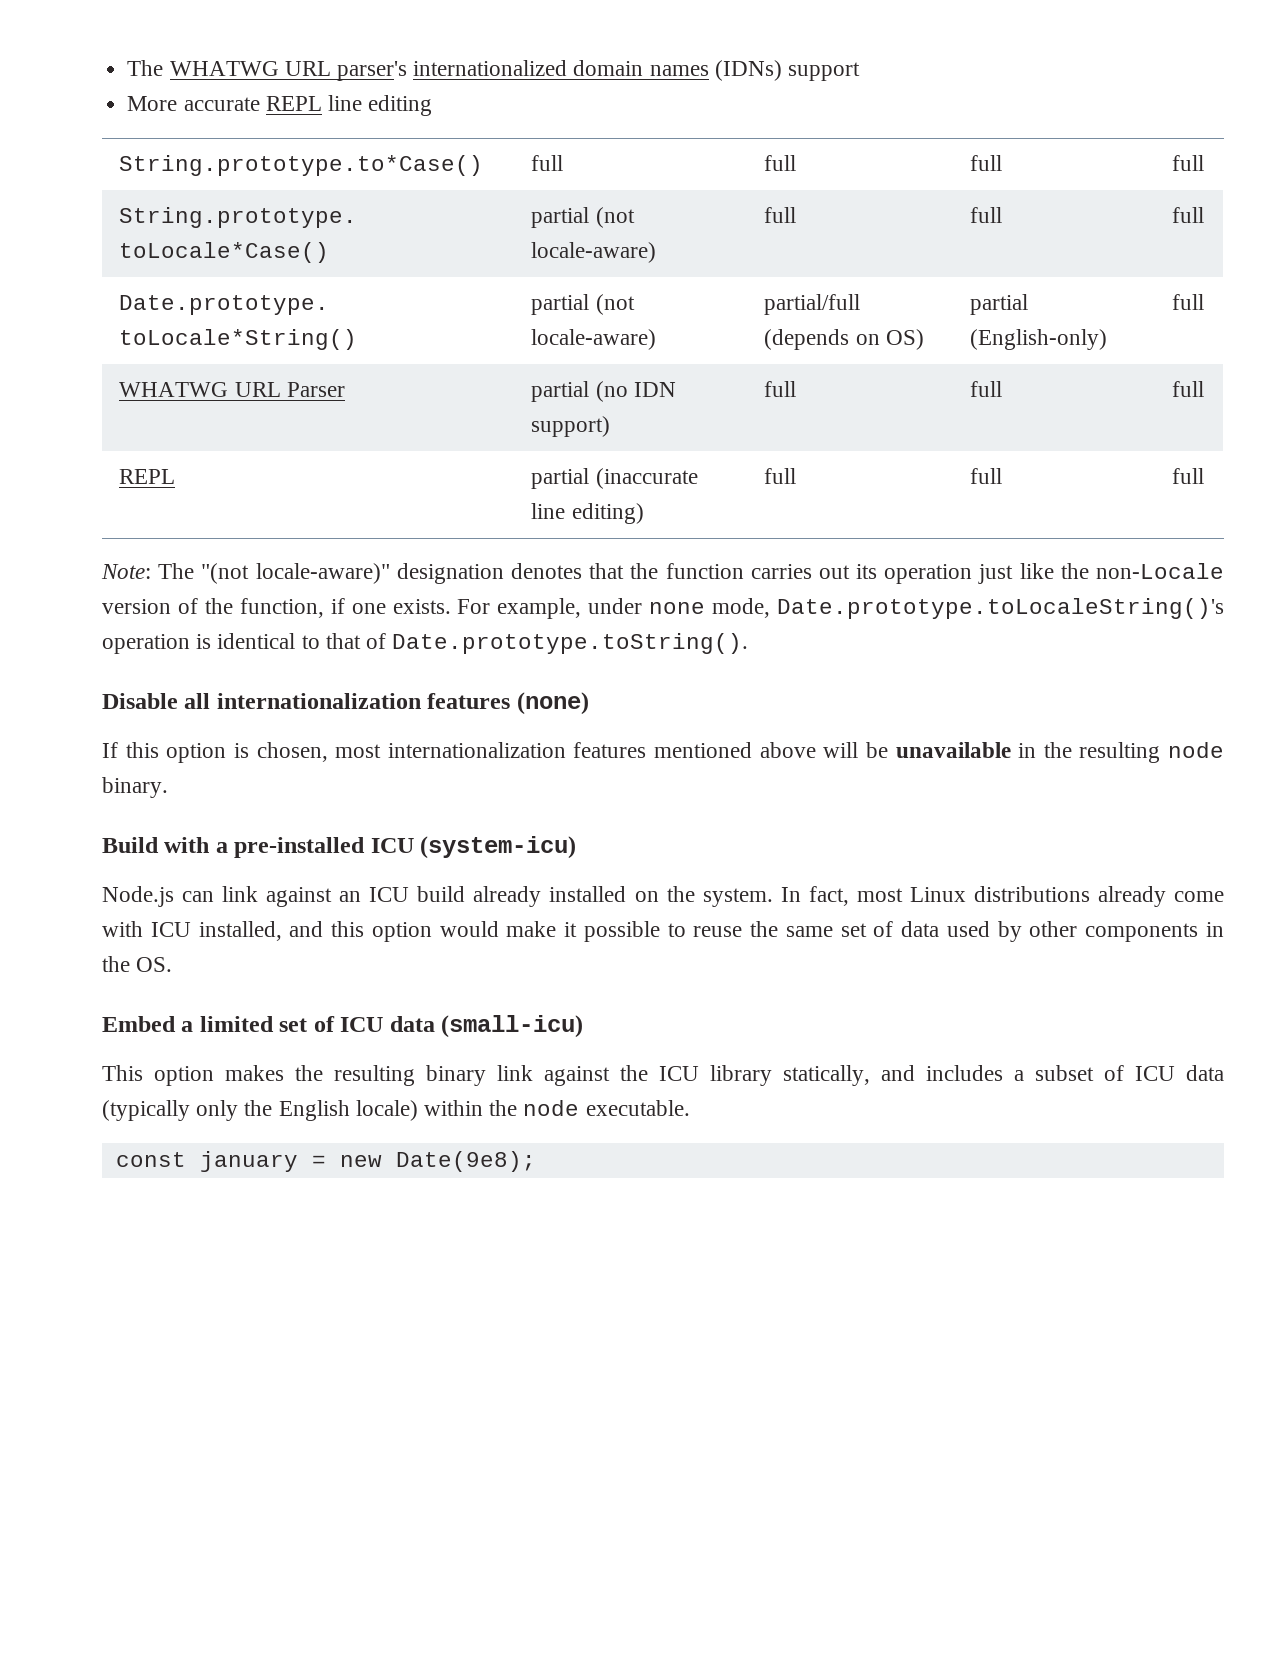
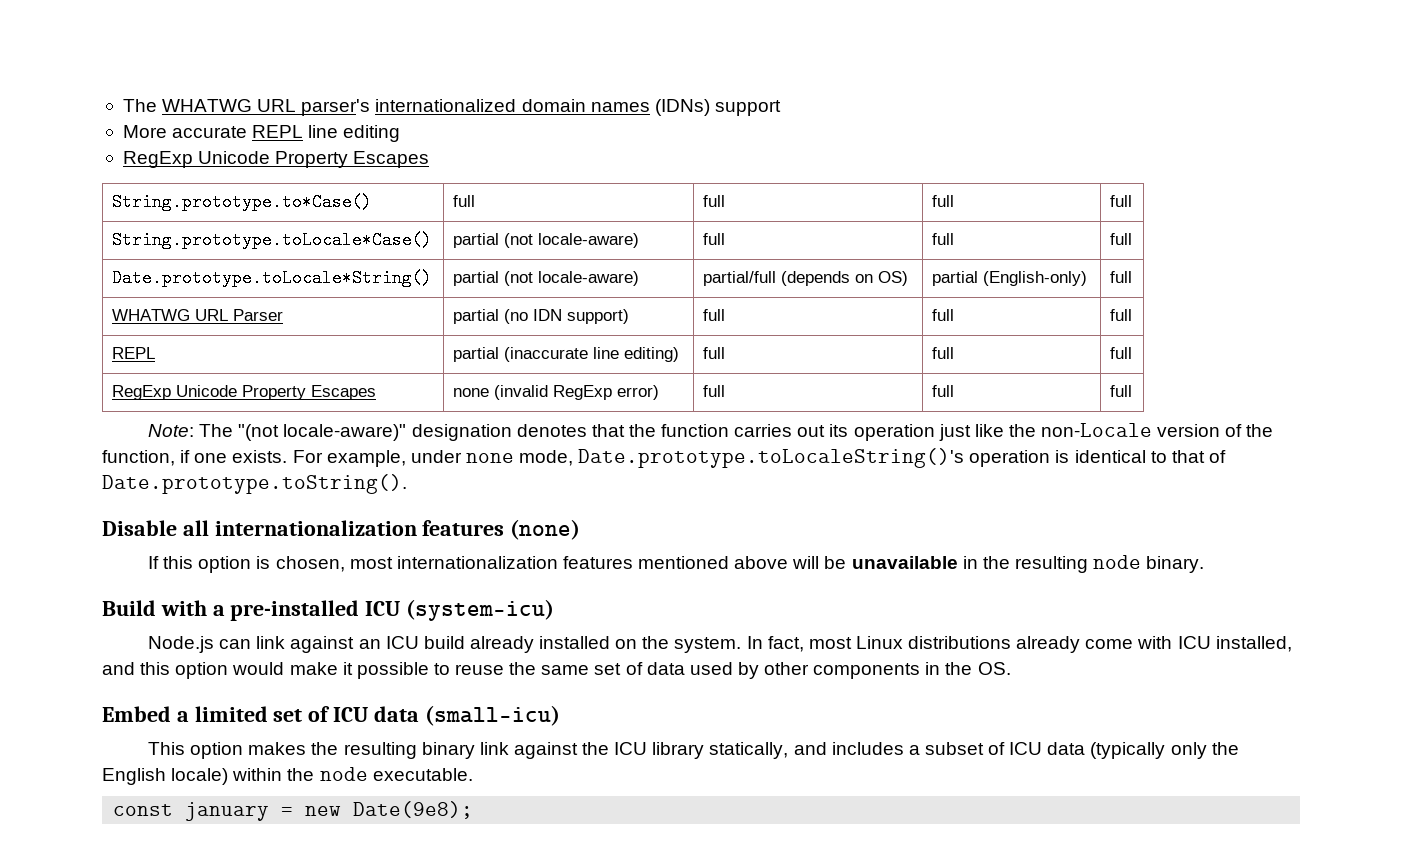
  More accurate REPL line editing
+ RegExp Unicode Property Escapes
+ RegExp Unicode Property Escapes | none (invalid RegExp error) | full | full | full

